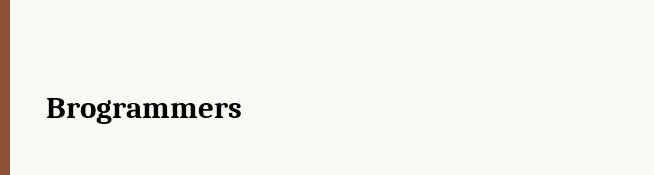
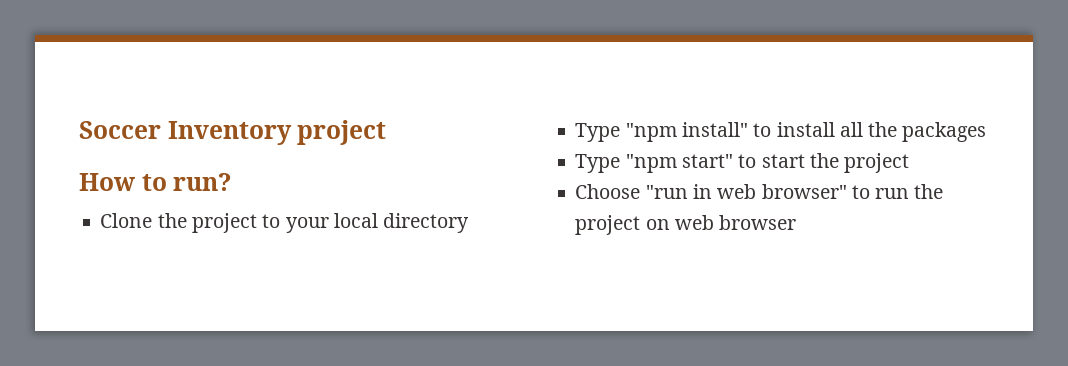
- Brogrammers
+ Soccer Inventory project
+ How to run?
+ Clone the project to your local directory
+ Type "npm install" to install all the packages
+ Type "npm start" to start the project
+ Choose "run in web browser" to run the project on web browser

